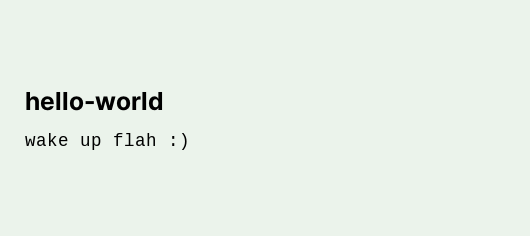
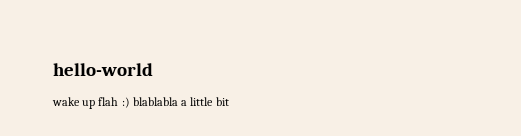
- wake up flah :)
+ wake up flah :) blablabla a little bit

